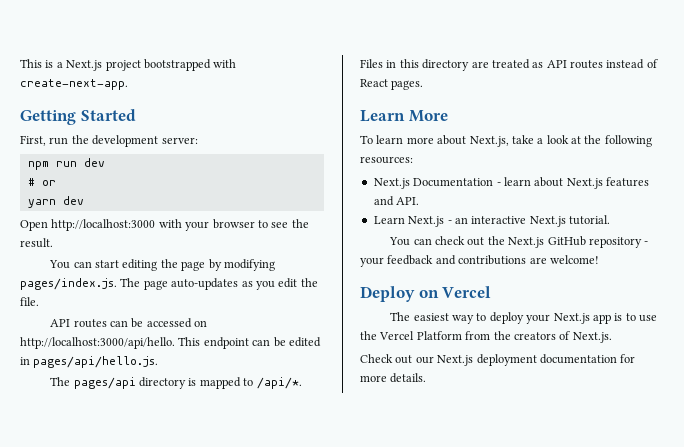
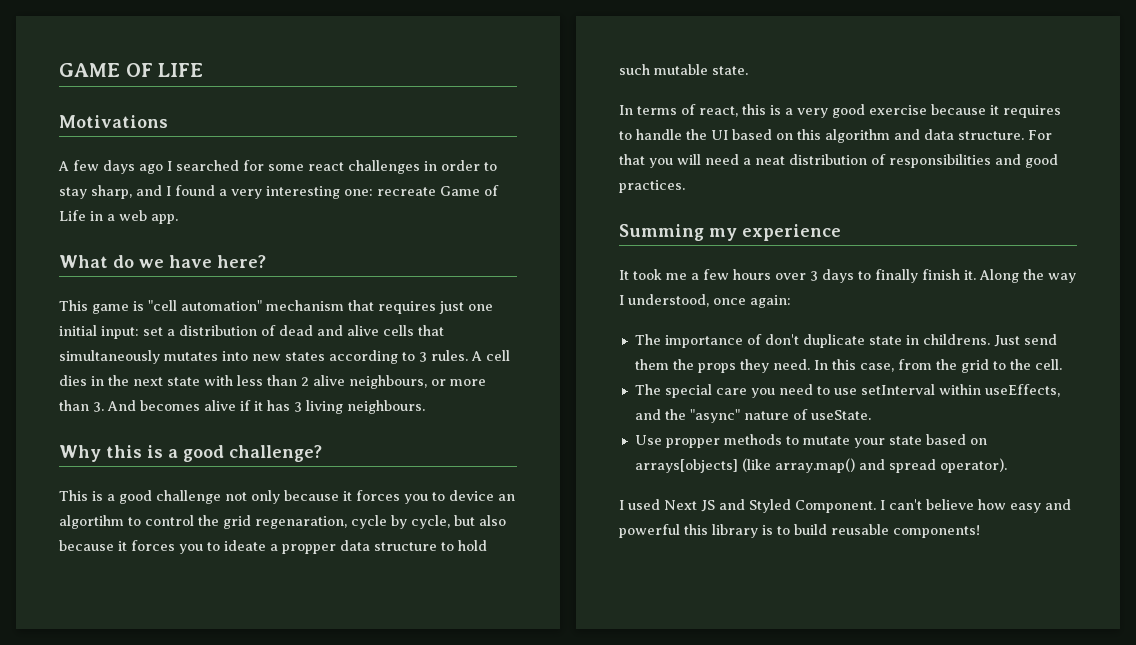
- This is a Next.js project bootstrapped with create-next-app.
- Getting Started
- First, run the development server:
- npm run dev
- # or
- yarn dev
- Open http://localhost:3000 with your browser to see the result.
- You can start editing the page by modifying pages/index.js. The page auto-updates as you edit the file.
- API routes can be accessed on http://localhost:3000/api/hello. This endpoint can be edited in pages/api/hello.js.
- The pages/api directory is mapped to /api/*. Files in this directory are treated as API routes instead of React pages.
- Learn More
- To learn more about Next.js, take a look at the following resources:
- Next.js Documentation - learn about Next.js features and API.
- Learn Next.js - an interactive Next.js tutorial.
- You can check out the Next.js GitHub repository - your feedback and contributions are welcome!
- Deploy on Vercel
- The easiest way to deploy your Next.js app is to use the Vercel Platform from the creators of Next.js.
- Check out our Next.js deployment documentation for more details.
+ GAME OF LIFE
+ Motivations
+ A few days ago I searched for some react challenges in order to stay sharp, and I found a very interesting one: recreate Game of Life in a web app.
+ What do we have here?
+ This game is "cell automation" mechanism that requires just one initial input: set a distribution of dead and alive cells that simultaneously mutates into new states according to 3 rules. A cell dies in the next state with less than 2 alive neighbours, or more than 3. And becomes alive if it has 3 living neighbours.
+ Why this is a good challenge?
+ This is a good challenge not only because it forces you to device an algortihm to control the grid regenaration, cycle by cycle, but also because it forces you to ideate a propper data structure to hold such mutable state.
+ In terms of react, this is a very good exercise because it requires to handle the UI based on this algorithm and data structure. For that you will need a neat distribution of responsibilities and good practices.
+ Summing my experience
+ It took me a few hours over 3 days to finally finish it. Along the way I understood, once again:
+ The importance of don't duplicate state in childrens. Just send them the props they need. In this case, from the grid to the cell.
+ The special care you need to use setInterval within useEffects, and the "async" nature of useState.
+ Use propper methods to mutate your state based on arrays[objects] (like array.map() and spread operator).
+ I used Next JS and Styled Component. I can't believe how easy and powerful this library is to build reusable components!

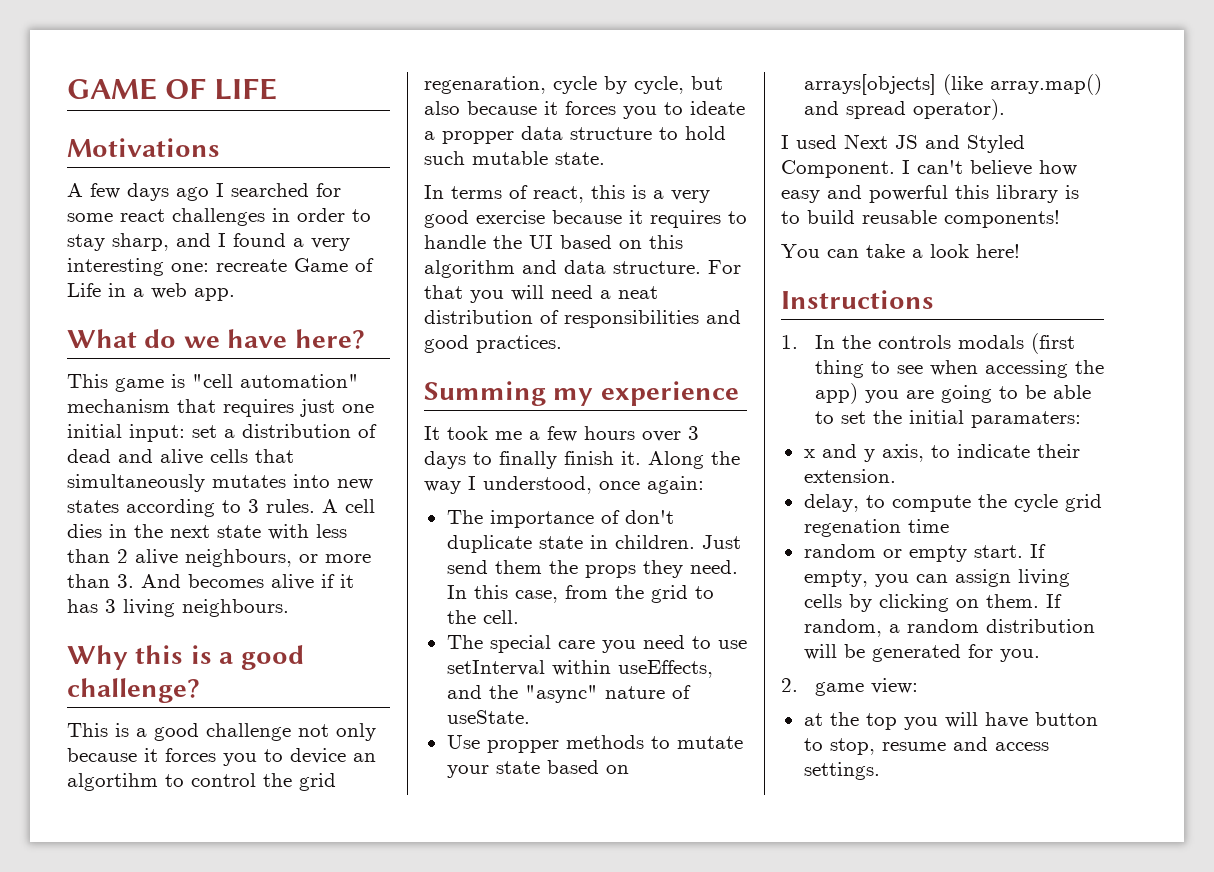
- The importance of don't duplicate state in childrens.
+ The importance of don't duplicate state in children.
+ You can take a look here!
+ Instructions
+ 1. In the controls modals (first thing to see when accessing the app) you are going to be able to set the initial paramaters:
+ x and y axis, to indicate their extension.
+ delay, to compute the cycle grid regenation time
+ random or empty start. If empty, you can assign living cells by clicking on them. If random, a random distribution will be generated for you.
+ 2. game view:
+ at the top you will have button to stop, resume and access settings.

